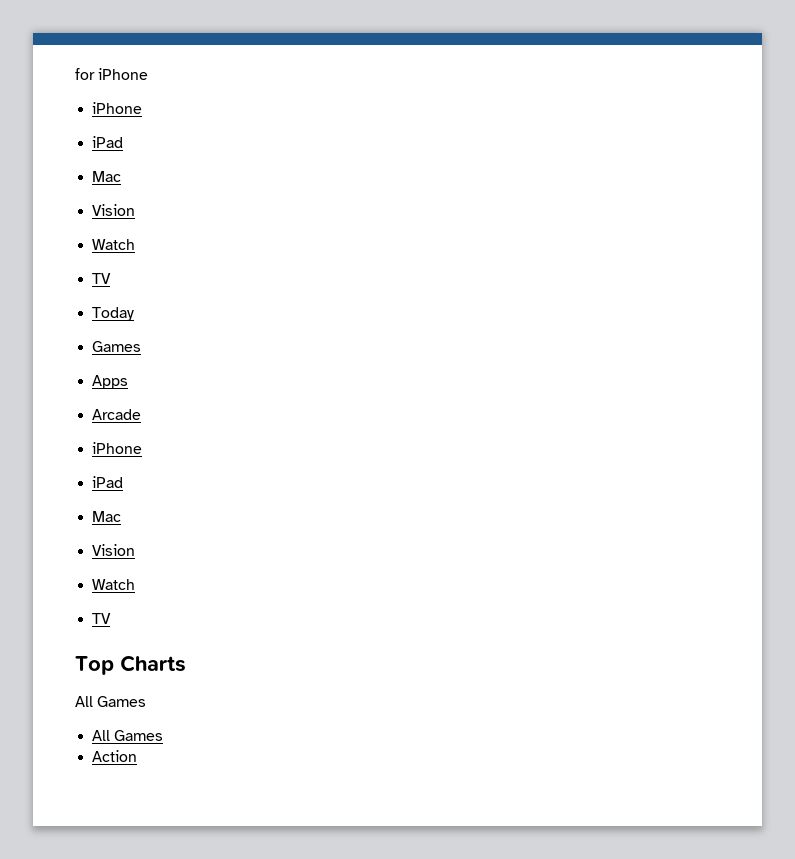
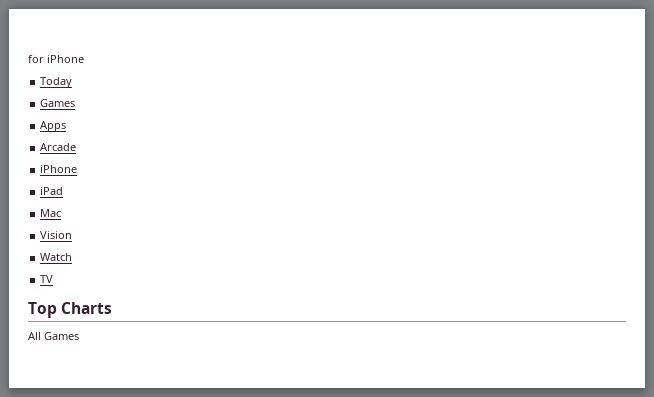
  for iPhone
- iPhone
- iPad
- Mac
- Vision
- Watch
- TV
  Top Charts
  All Games
- All Games
- Action

